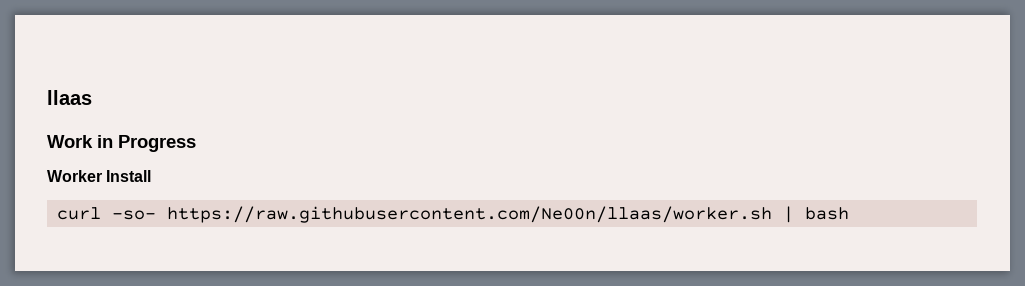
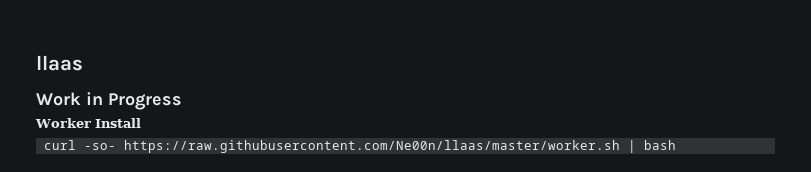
- curl -so- https://raw.githubusercontent.com/Ne00n/llaas/worker.sh | bash
+ curl -so- https://raw.githubusercontent.com/Ne00n/llaas/master/worker.sh | bash

